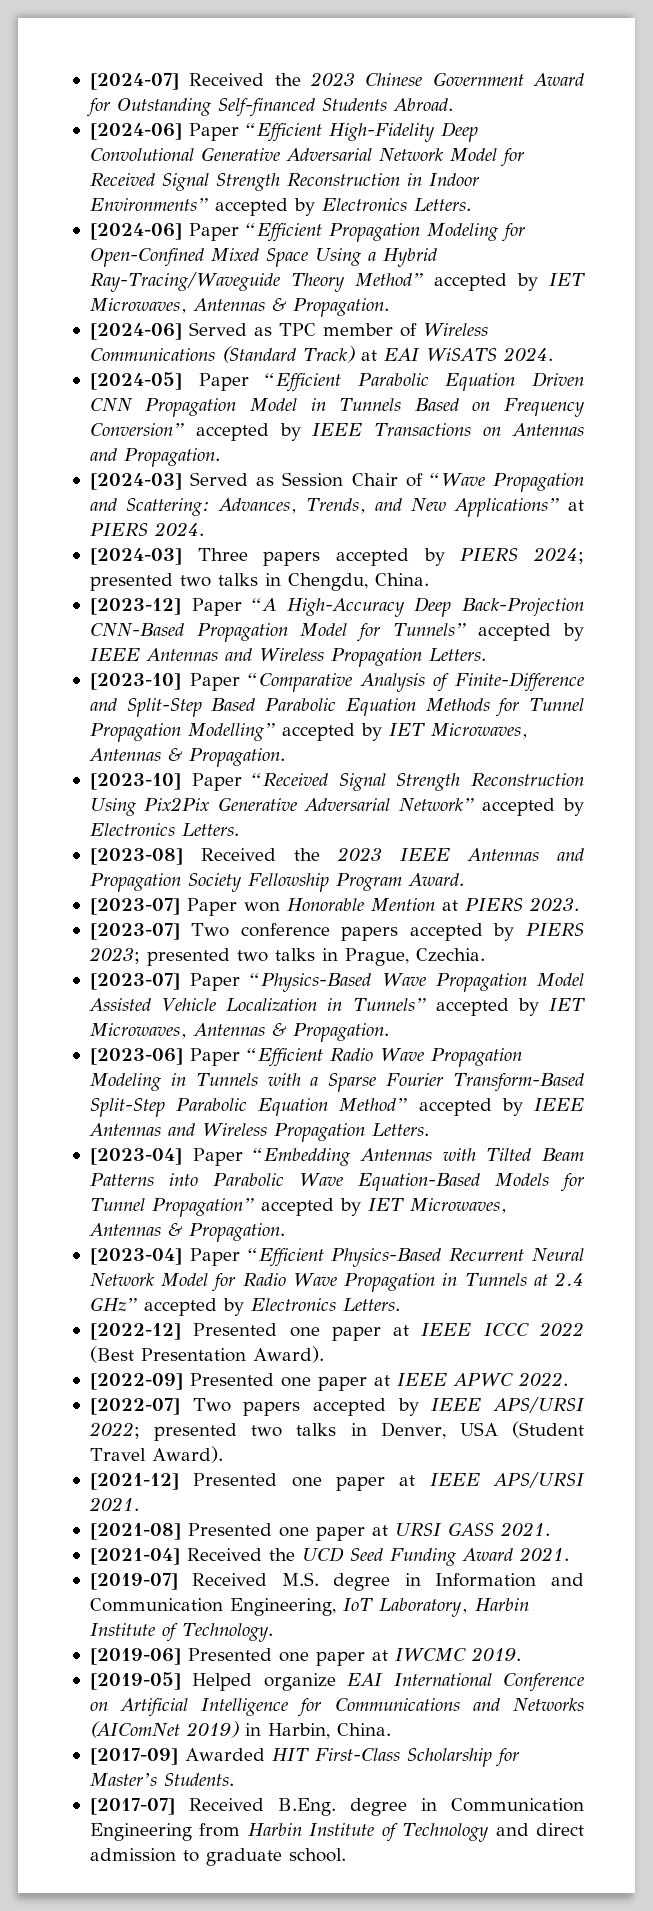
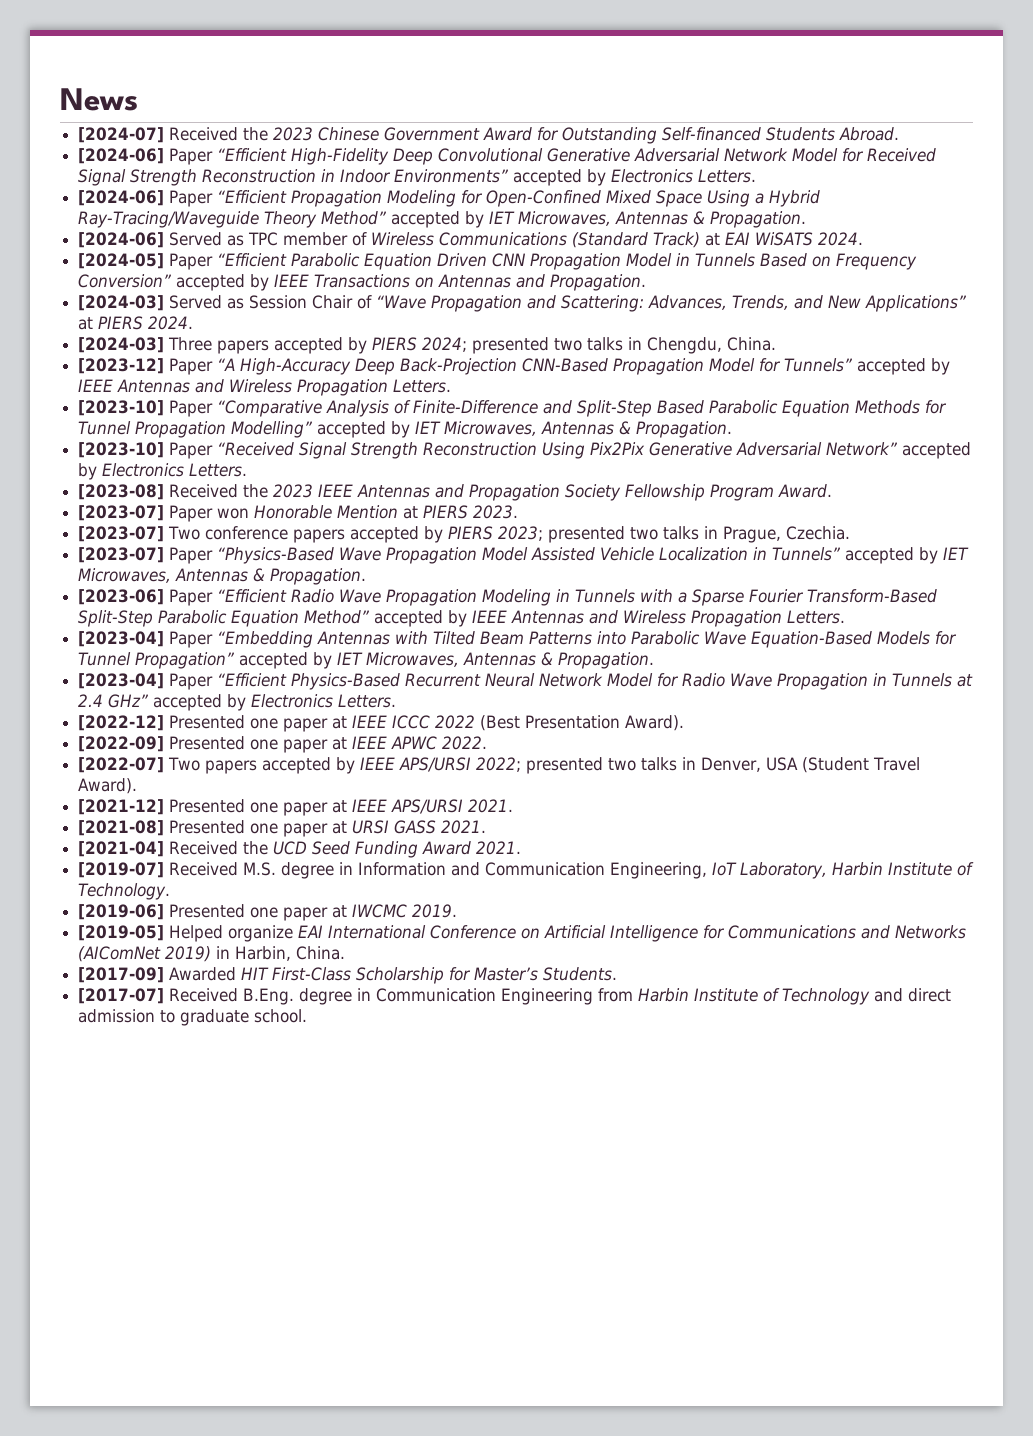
+ News

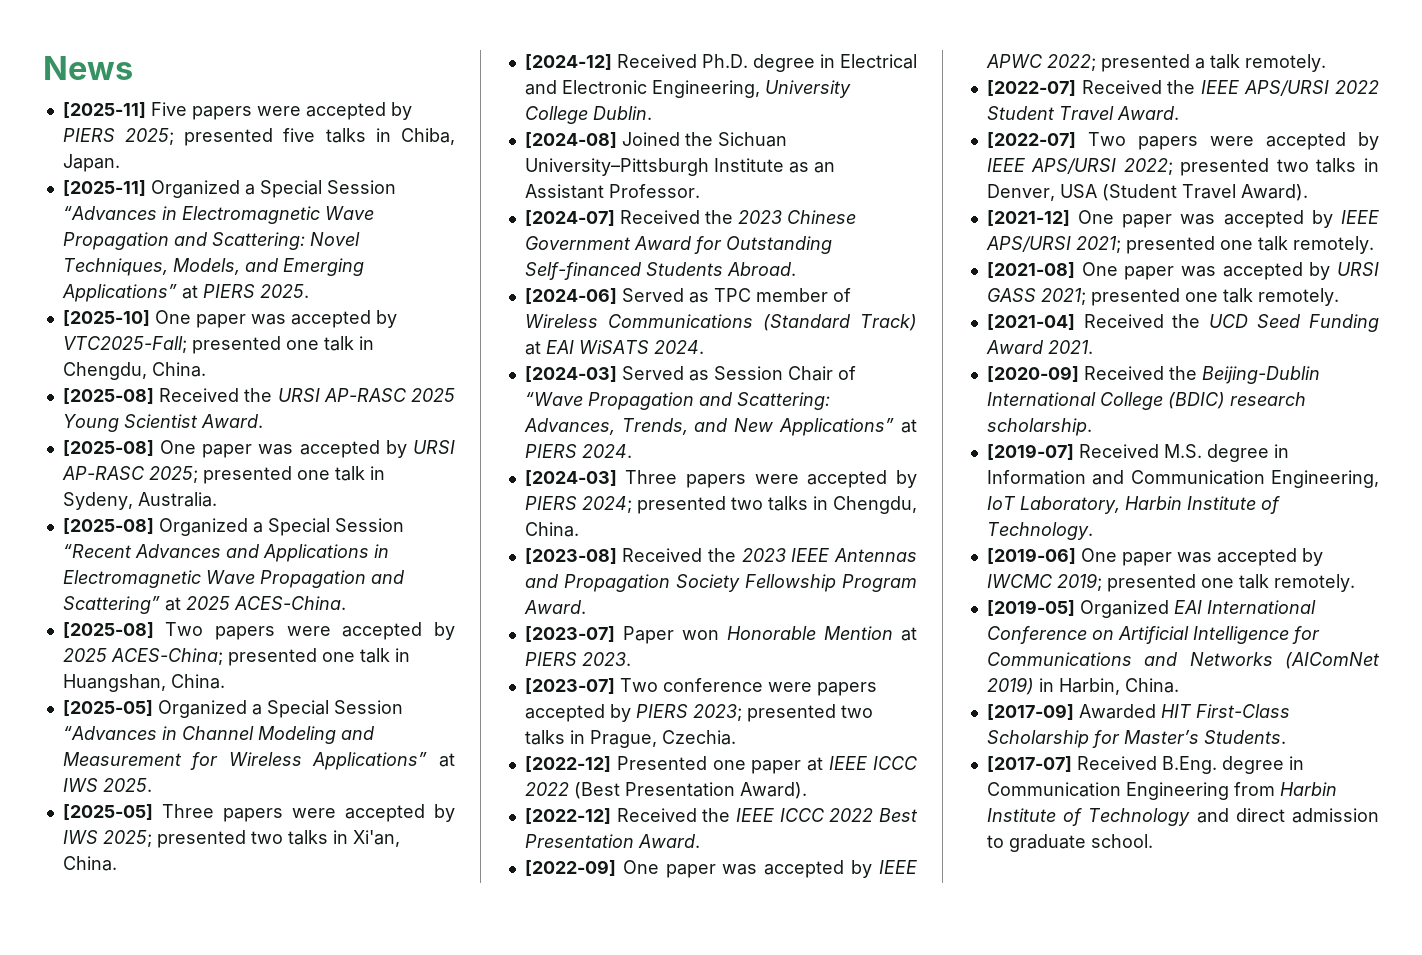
+ [2025-11] Five papers were accepted by PIERS 2025; presented five talks in Chiba, Japan.
+ [2025-11] Organized a Special Session “Advances in Electromagnetic Wave Propagation and Scattering: Novel Techniques, Models, and Emerging Applications” at PIERS 2025.
+ [2025-10] One paper was accepted by VTC2025-Fall; presented one talk in Chengdu, China.
+ [2025-08] Received the URSI AP-RASC 2025 Young Scientist Award.
+ [2025-08] One paper was accepted by URSI AP-RASC 2025; presented one talk in Sydeny, Australia.
+ [2025-08] Organized a Special Session “Recent Advances and Applications in Electromagnetic Wave Propagation and Scattering” at 2025 ACES-China.
+ [2025-08] Two papers were accepted by 2025 ACES-China; presented one talk in Huangshan, China.
+ [2025-05] Organized a Special Session “Advances in Channel Modeling and Measurement for Wireless Applications” at IWS 2025.
+ [2025-05] Three papers were accepted by IWS 2025; presented two talks in Xi'an, China.
+ [2024-12] Received Ph.D. degree in Electrical and Electronic Engineering, University College Dublin.
+ [2024-08] Joined the Sichuan University–Pittsburgh Institute as an Assistant Professor.
- [2024-06] Paper “Efficient High-Fidelity Deep Convolutional Generative Adversarial Network Model for Received Signal Strength Reconstruction in Indoor Environments” accepted by Electronics Letters.
- [2024-06] Paper “Efficient Propagation Modeling for Open-Confined Mixed Space Using a Hybrid Ray-Tracing/Waveguide Theory Method” accepted by IET Microwaves, Antennas & Propagation.
- [2024-05] Paper “Efficient Parabolic Equation Driven CNN Propagation Model in Tunnels Based on Frequency Conversion” accepted by IEEE Transactions on Antennas and Propagation.
- [2024-03] Three papers accepted by PIERS 2024; presented two talks in Chengdu, China.
+ [2024-03] Three papers were accepted by PIERS 2024; presented two talks in Chengdu, China.
- [2023-12] Paper “A High-Accuracy Deep Back-Projection CNN-Based Propagation Model for Tunnels” accepted by IEEE Antennas and Wireless Propagation Letters.
- [2023-10] Paper “Comparative Analysis of Finite-Difference and Split-Step Based Parabolic Equation Methods for Tunnel Propagation Modelling” accepted by IET Microwaves, Antennas & Propagation.
- [2023-10] Paper “Received Signal Strength Reconstruction Using Pix2Pix Generative Adversarial Network” accepted by Electronics Letters.
- [2023-07] Two conference papers accepted by PIERS 2023; presented two talks in Prague, Czechia.
+ [2023-07] Two conference were papers accepted by PIERS 2023; presented two talks in Prague, Czechia.
- [2023-07] Paper “Physics-Based Wave Propagation Model Assisted Vehicle Localization in Tunnels” accepted by IET Microwaves, Antennas & Propagation.
- [2023-06] Paper “Efficient Radio Wave Propagation Modeling in Tunnels with a Sparse Fourier Transform-Based Split-Step Parabolic Equation Method” accepted by IEEE Antennas and Wireless Propagation Letters.
- [2023-04] Paper “Embedding Antennas with Tilted Beam Patterns into Parabolic Wave Equation-Based Models for Tunnel Propagation” accepted by IET Microwaves, Antennas & Propagation.
- [2023-04] Paper “Efficient Physics-Based Recurrent Neural Network Model for Radio Wave Propagation in Tunnels at 2.4 GHz” accepted by Electronics Letters.
- [2022-09] Presented one paper at IEEE APWC 2022.
+ [2022-12] Received the IEEE ICCC 2022 Best Presentation Award.
+ [2022-09] One paper was accepted by IEEE APWC 2022; presented a talk remotely.
+ [2022-07] Received the IEEE APS/URSI 2022 Student Travel Award.
- [2022-07] Two papers accepted by IEEE APS/URSI 2022; presented two talks in Denver, USA (Student Travel Award).
+ [2022-07] Two papers were accepted by IEEE APS/URSI 2022; presented two talks in Denver, USA (Student Travel Award).
- [2021-12] Presented one paper at IEEE APS/URSI 2021.
- [2021-08] Presented one paper at URSI GASS 2021.
+ [2021-12] One paper was accepted by IEEE APS/URSI 2021; presented one talk remotely.
+ [2021-08] One paper was accepted by URSI GASS 2021; presented one talk remotely.
+ [2020-09] Received the Beijing-Dublin International College (BDIC) research scholarship.
- [2019-06] Presented one paper at IWCMC 2019.
+ [2019-06] One paper was accepted by IWCMC 2019; presented one talk remotely.
- [2019-05] Helped organize EAI International Conference on Artificial Intelligence for Communications and Networks (AIComNet 2019) in Harbin, China.
+ [2019-05] Organized EAI International Conference on Artificial Intelligence for Communications and Networks (AIComNet 2019) in Harbin, China.

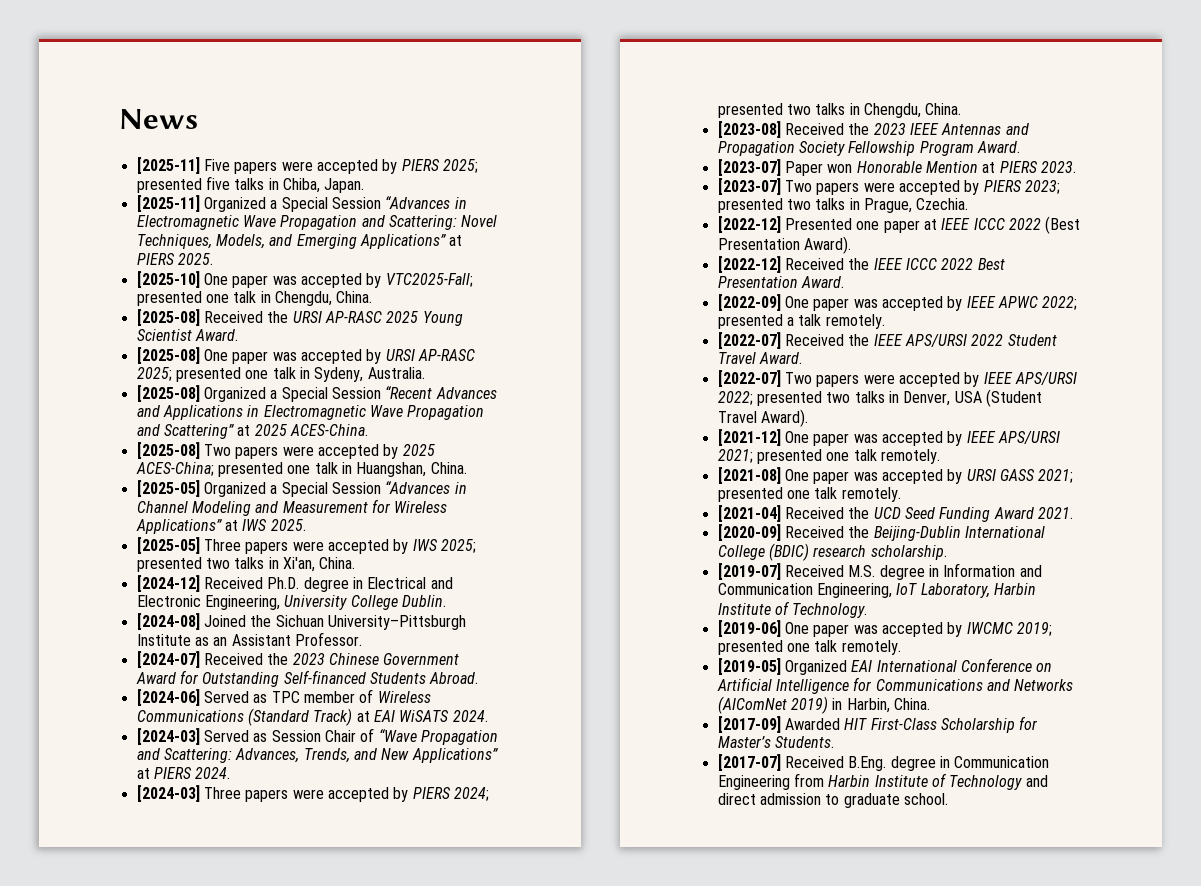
- [2023-07] Two conference were papers accepted by PIERS 2023; presented two talks in Prague, Czechia.
+ [2023-07] Two papers were accepted by PIERS 2023; presented two talks in Prague, Czechia.

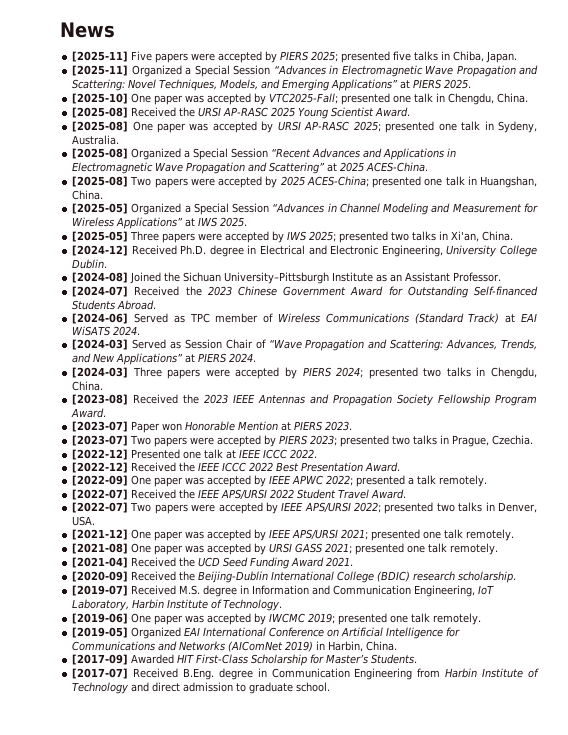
- [2022-12] Presented one paper at IEEE ICCC 2022 (Best Presentation Award).
+ [2022-12] Presented one talk at IEEE ICCC 2022.
- [2022-07] Two papers were accepted by IEEE APS/URSI 2022; presented two talks in Denver, USA (Student Travel Award).
+ [2022-07] Two papers were accepted by IEEE APS/URSI 2022; presented two talks in Denver, USA.

